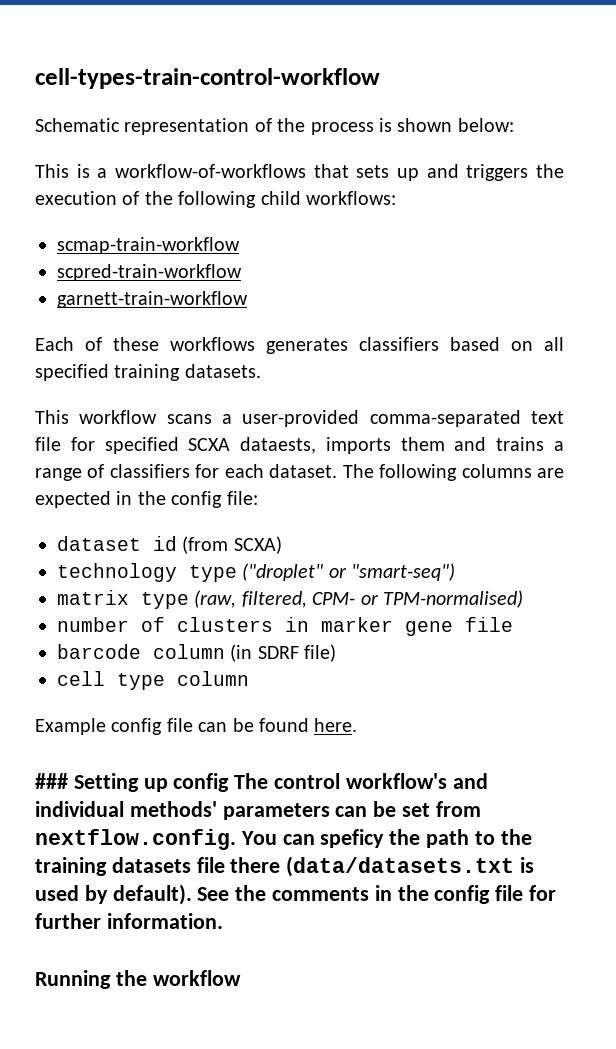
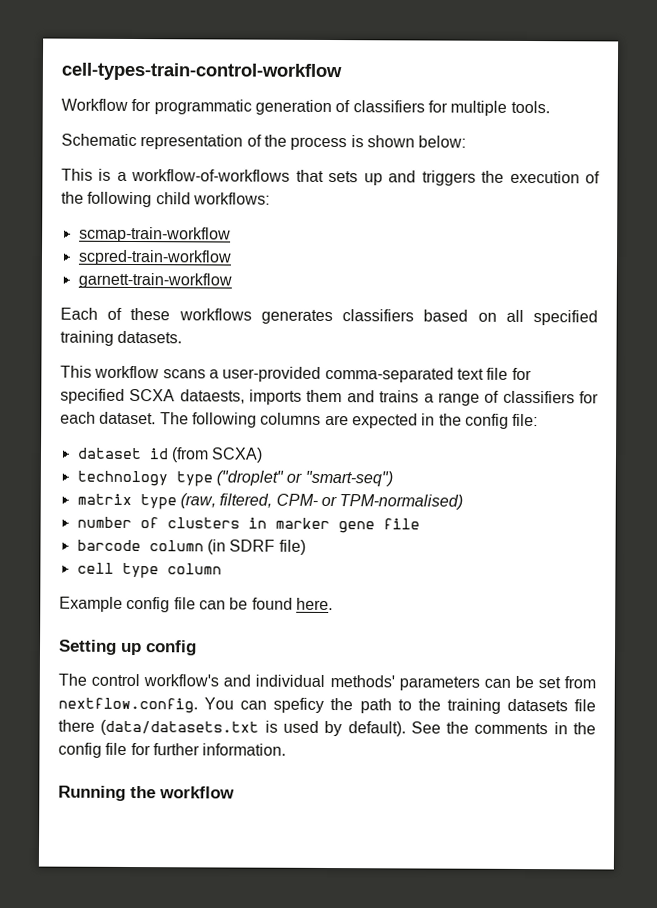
+ Workflow for programmatic generation of classifiers for multiple tools.
- ### Setting up config The control workflow's and individual methods' parameters can be set from nextflow.config. You can speficy the path to the training datasets file there (data/datasets.txt is used by default).
+ Setting up config
+ The control workflow's and individual methods' parameters can be set from nextflow.config. You can speficy the path to the training datasets file there (data/datasets.txt is used by default).

